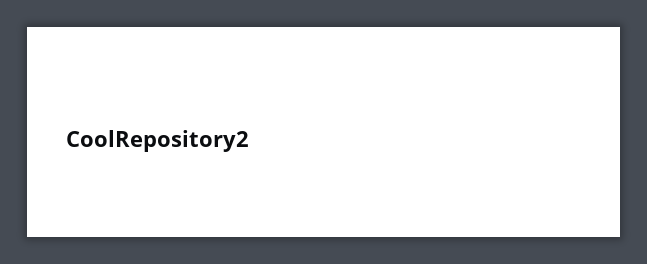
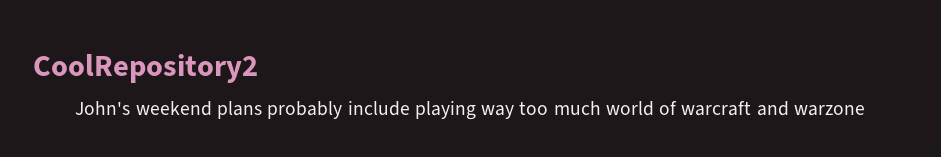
+ John's weekend plans probably include playing way too much world of warcraft and warzone

